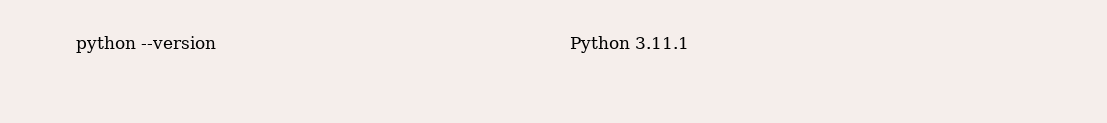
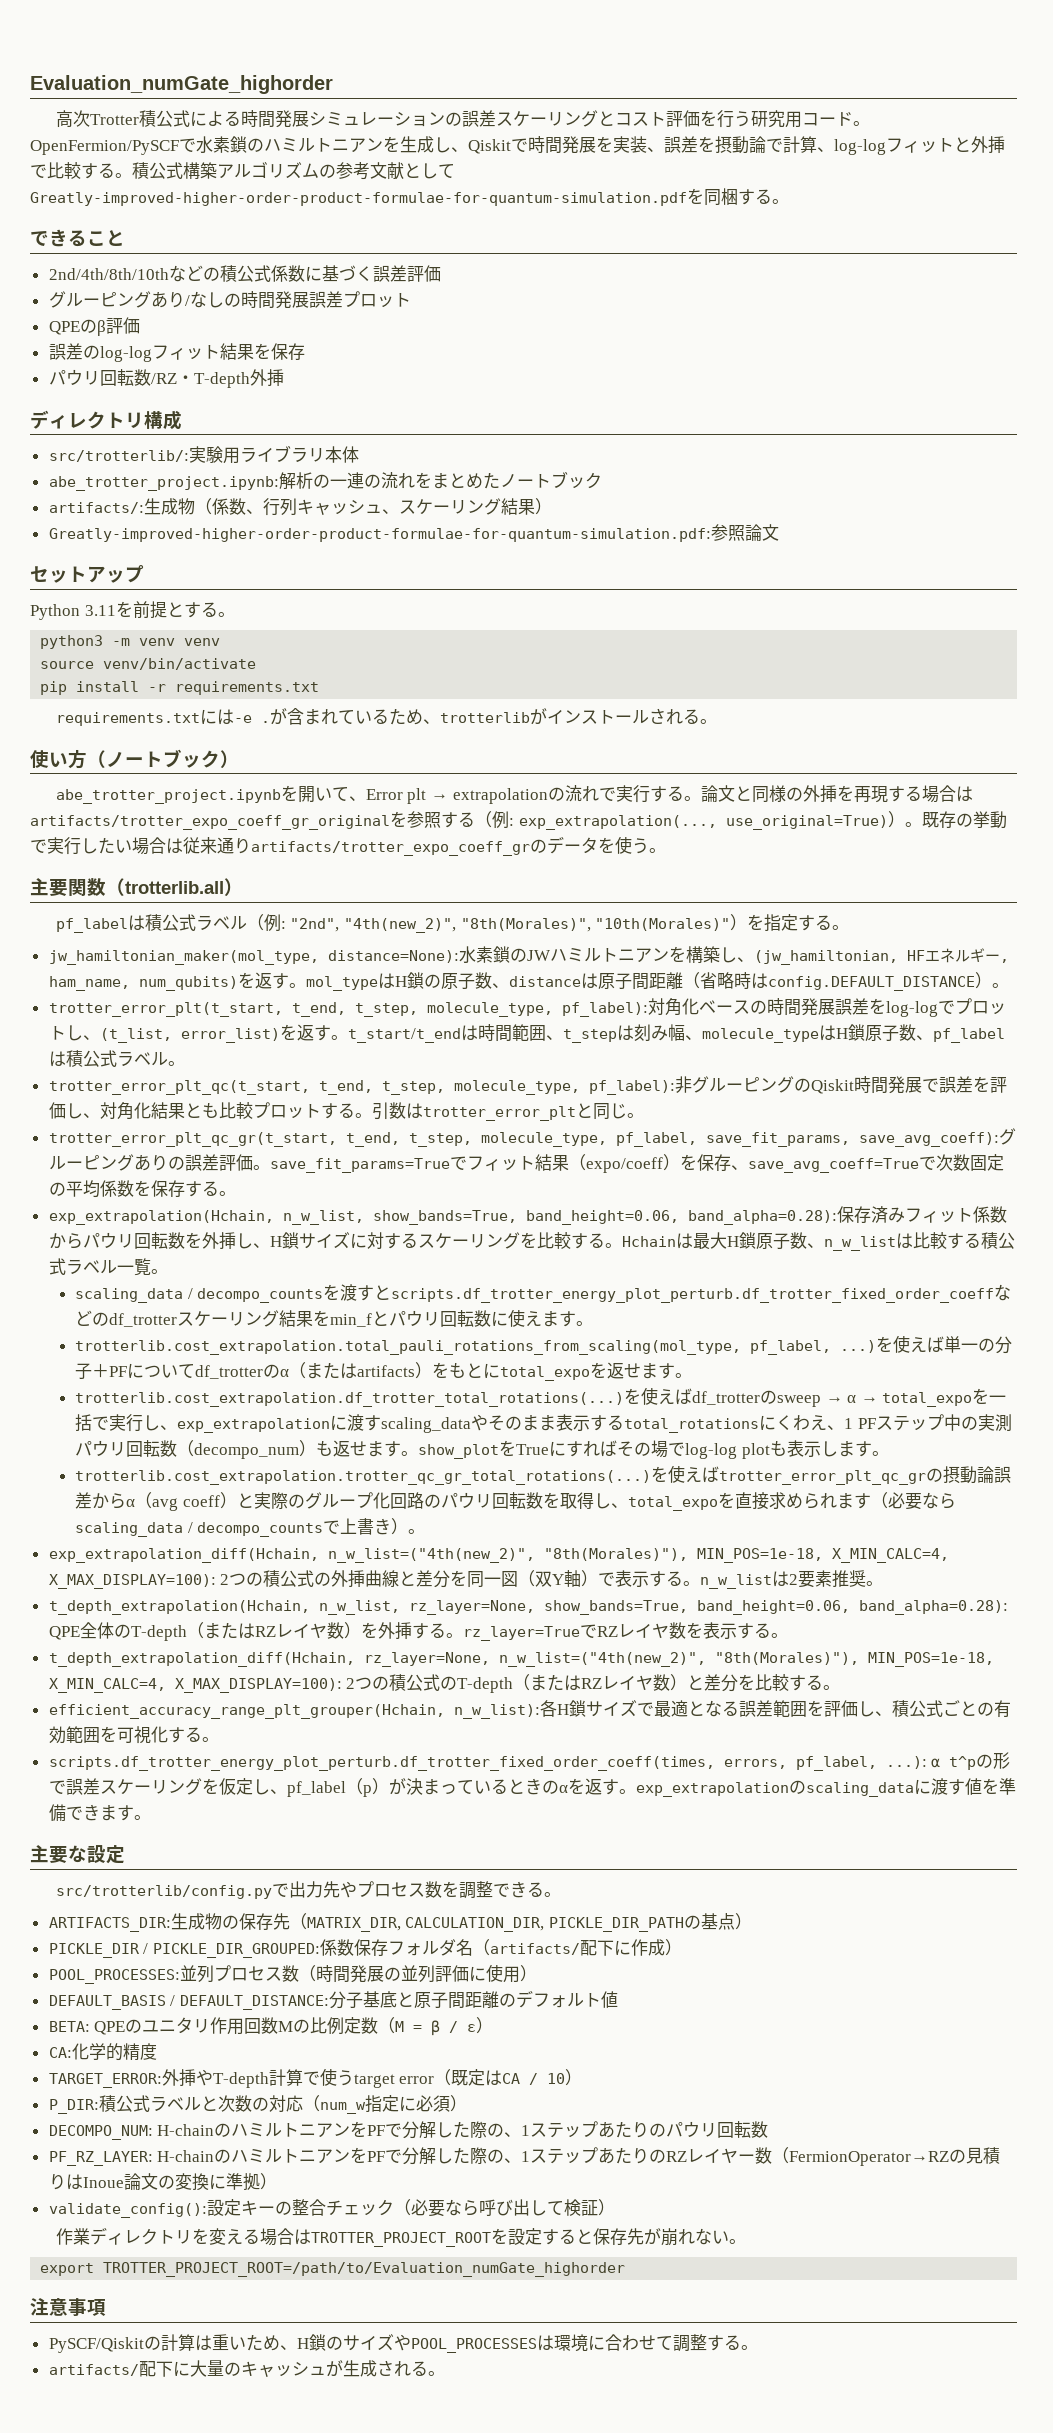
- python --version
- Python 3.11.1
+ Evaluation_numGate_highorder
+ 高次Trotter積公式による時間発展シミュレーションの誤差スケーリングとコスト評価を行う研究用コード。OpenFermion/PySCFで水素鎖のハミルトニアンを生成し、Qiskitで時間発展を実装、誤差を摂動論で計算、log-logフィットと外挿で比較する。積公式構築アルゴリズムの参考文献としてGreatly-improved-higher-order-product-formulae-for-quantum-simulation.pdfを同梱する。
+ できること
+ 2nd/4th/8th/10thなどの積公式係数に基づく誤差評価
+ グルーピングあり/なしの時間発展誤差プロット
+ QPEのβ評価
+ 誤差のlog-logフィット結果を保存
+ パウリ回転数/RZ・T-depth外挿
+ ディレクトリ構成
+ src/trotterlib/:実験用ライブラリ本体
+ abe_trotter_project.ipynb:解析の一連の流れをまとめたノートブック
+ artifacts/:生成物（係数、行列キャッシュ、スケーリング結果）
+ Greatly-improved-higher-order-product-formulae-for-quantum-simulation.pdf:参照論文
+ セットアップ
+ Python 3.11を前提とする。
+ python3 -m venv venv
+ source venv/bin/activate
+ pip install -r requirements.txt
+ requirements.txtには-e .が含まれているため、trotterlibがインストールされる。
+ 使い方（ノートブック）
+ abe_trotter_project.ipynbを開いて、Error plt → extrapolationの流れで実行する。論文と同様の外挿を再現する場合はartifacts/trotter_expo_coeff_gr_originalを参照する（例: exp_extrapolation(..., use_original=True)）。既存の挙動で実行したい場合は従来通りartifacts/trotter_expo_coeff_grのデータを使う。
+ 主要関数（trotterlib.all）
+ pf_labelは積公式ラベル（例: "2nd", "4th(new_2)", "8th(Morales)", "10th(Morales)"）を指定する。
+ jw_hamiltonian_maker(mol_type, distance=None):水素鎖のJWハミルトニアンを構築し、(jw_hamiltonian, HFエネルギー, ham_name, num_qubits)を返す。mol_typeはH鎖の原子数、distanceは原子間距離（省略時はconfig.DEFAULT_DISTANCE）。
+ trotter_error_plt(t_start, t_end, t_step, molecule_type, pf_label):対角化ベースの時間発展誤差をlog-logでプロットし、(t_list, error_list)を返す。t_start/t_endは時間範囲、t_stepは刻み幅、molecule_typeはH鎖原子数、pf_labelは積公式ラベル。
+ trotter_error_plt_qc(t_start, t_end, t_step, molecule_type, pf_label):非グルーピングのQiskit時間発展で誤差を評価し、対角化結果とも比較プロットする。引数はtrotter_error_pltと同じ。
+ trotter_error_plt_qc_gr(t_start, t_end, t_step, molecule_type, pf_label, save_fit_params, save_avg_coeff):グルーピングありの誤差評価。save_fit_params=Trueでフィット結果（expo/coeff）を保存、save_avg_coeff=Trueで次数固定の平均係数を保存する。
+ exp_extrapolation(Hchain, n_w_list, show_bands=True, band_height=0.06, band_alpha=0.28):保存済みフィット係数からパウリ回転数を外挿し、H鎖サイズに対するスケーリングを比較する。Hchainは最大H鎖原子数、n_w_listは比較する積公式ラベル一覧。
+ scaling_data / decompo_countsを渡すとscripts.df_trotter_energy_plot_perturb.df_trotter_fixed_order_coeffなどのdf_trotterスケーリング結果をmin_fとパウリ回転数に使えます。
+ trotterlib.cost_extrapolation.total_pauli_rotations_from_scaling(mol_type, pf_label, ...)を使えば単一の分子＋PFについてdf_trotterのα（またはartifacts）をもとにtotal_expoを返せます。
+ trotterlib.cost_extrapolation.df_trotter_total_rotations(...)を使えばdf_trotterのsweep → α → total_expoを一括で実行し、exp_extrapolationに渡すscaling_dataやそのまま表示するtotal_rotationsにくわえ、1 PFステップ中の実測パウリ回転数（decompo_num）も返せます。show_plotをTrueにすればその場でlog-log plotも表示します。
+ trotterlib.cost_extrapolation.trotter_qc_gr_total_rotations(...)を使えばtrotter_error_plt_qc_grの摂動論誤差からα（avg coeff）と実際のグループ化回路のパウリ回転数を取得し、total_expoを直接求められます（必要ならscaling_data / decompo_countsで上書き）。
+ exp_extrapolation_diff(Hchain, n_w_list=("4th(new_2)", "8th(Morales)"), MIN_POS=1e-18, X_MIN_CALC=4, X_MAX_DISPLAY=100): 2つの積公式の外挿曲線と差分を同一図（双Y軸）で表示する。n_w_listは2要素推奨。
+ t_depth_extrapolation(Hchain, n_w_list, rz_layer=None, show_bands=True, band_height=0.06, band_alpha=0.28): QPE全体のT-depth（またはRZレイヤ数）を外挿する。rz_layer=TrueでRZレイヤ数を表示する。
+ t_depth_extrapolation_diff(Hchain, rz_layer=None, n_w_list=("4th(new_2)", "8th(Morales)"), MIN_POS=1e-18, X_MIN_CALC=4, X_MAX_DISPLAY=100): 2つの積公式のT-depth（またはRZレイヤ数）と差分を比較する。
+ efficient_accuracy_range_plt_grouper(Hchain, n_w_list):各H鎖サイズで最適となる誤差範囲を評価し、積公式ごとの有効範囲を可視化する。
+ scripts.df_trotter_energy_plot_perturb.df_trotter_fixed_order_coeff(times, errors, pf_label, ...): α t^pの形で誤差スケーリングを仮定し、pf_label（p）が決まっているときのαを返す。exp_extrapolationのscaling_dataに渡す値を準備できます。
+ 主要な設定
+ src/trotterlib/config.pyで出力先やプロセス数を調整できる。
+ ARTIFACTS_DIR:生成物の保存先（MATRIX_DIR, CALCULATION_DIR, PICKLE_DIR_PATHの基点）
+ PICKLE_DIR / PICKLE_DIR_GROUPED:係数保存フォルダ名（artifacts/配下に作成）
+ POOL_PROCESSES:並列プロセス数（時間発展の並列評価に使用）
+ DEFAULT_BASIS / DEFAULT_DISTANCE:分子基底と原子間距離のデフォルト値
+ BETA: QPEのユニタリ作用回数Mの比例定数（M = β / ε）
+ CA:化学的精度
+ TARGET_ERROR:外挿やT-depth計算で使うtarget error（既定はCA / 10）
+ P_DIR:積公式ラベルと次数の対応（num_w指定に必須）
+ DECOMPO_NUM: H-chainのハミルトニアンをPFで分解した際の、1ステップあたりのパウリ回転数
+ PF_RZ_LAYER: H-chainのハミルトニアンをPFで分解した際の、1ステップあたりのRZレイヤー数（FermionOperator→RZの見積りはInoue論文の変換に準拠）
+ validate_config():設定キーの整合チェック（必要なら呼び出して検証）
+ 作業ディレクトリを変える場合はTROTTER_PROJECT_ROOTを設定すると保存先が崩れない。
+ export TROTTER_PROJECT_ROOT=/path/to/Evaluation_numGate_highorder
+ 注意事項
+ PySCF/Qiskitの計算は重いため、H鎖のサイズやPOOL_PROCESSESは環境に合わせて調整する。
+ artifacts/配下に大量のキャッシュが生成される。

